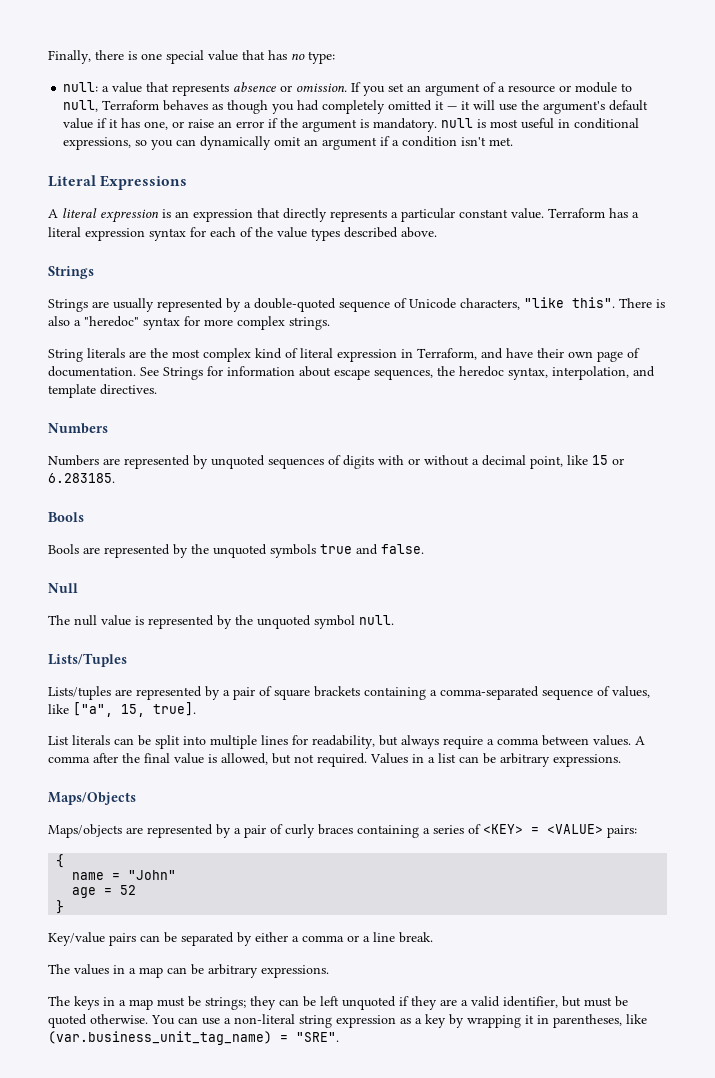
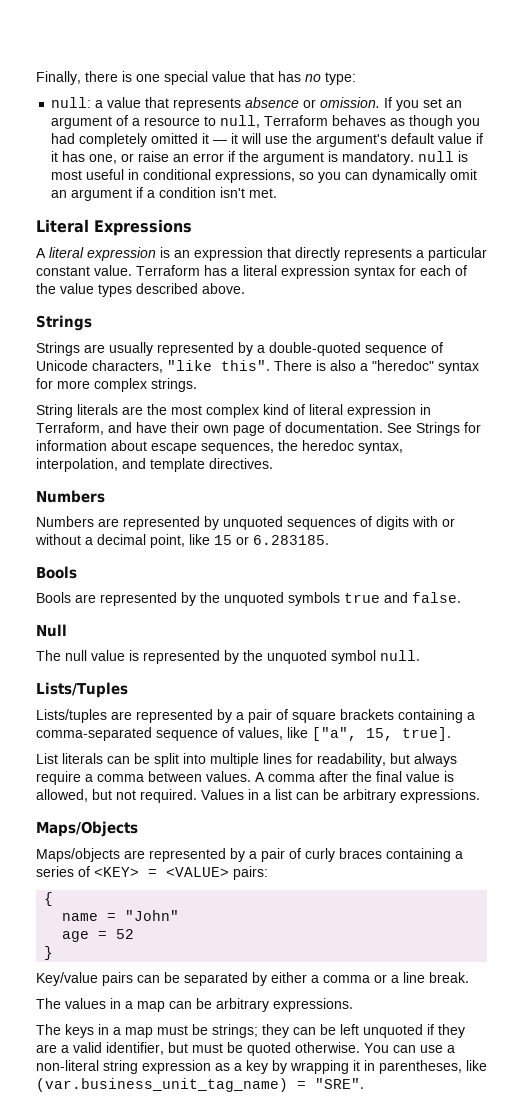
- If you set an argument of a resource or module to null, Terraform behaves as though you had completely omitted it — it will use the argument's default value if it has one, or raise an error if the argument is mandatory. null is most useful in conditional expressions, so you can dynamically omit an argument if a condition isn't met.
+ If you set an argument of a resource to null, Terraform behaves as though you had completely omitted it — it will use the argument's default value if it has one, or raise an error if the argument is mandatory. null is most useful in conditional expressions, so you can dynamically omit an argument if a condition isn't met.

